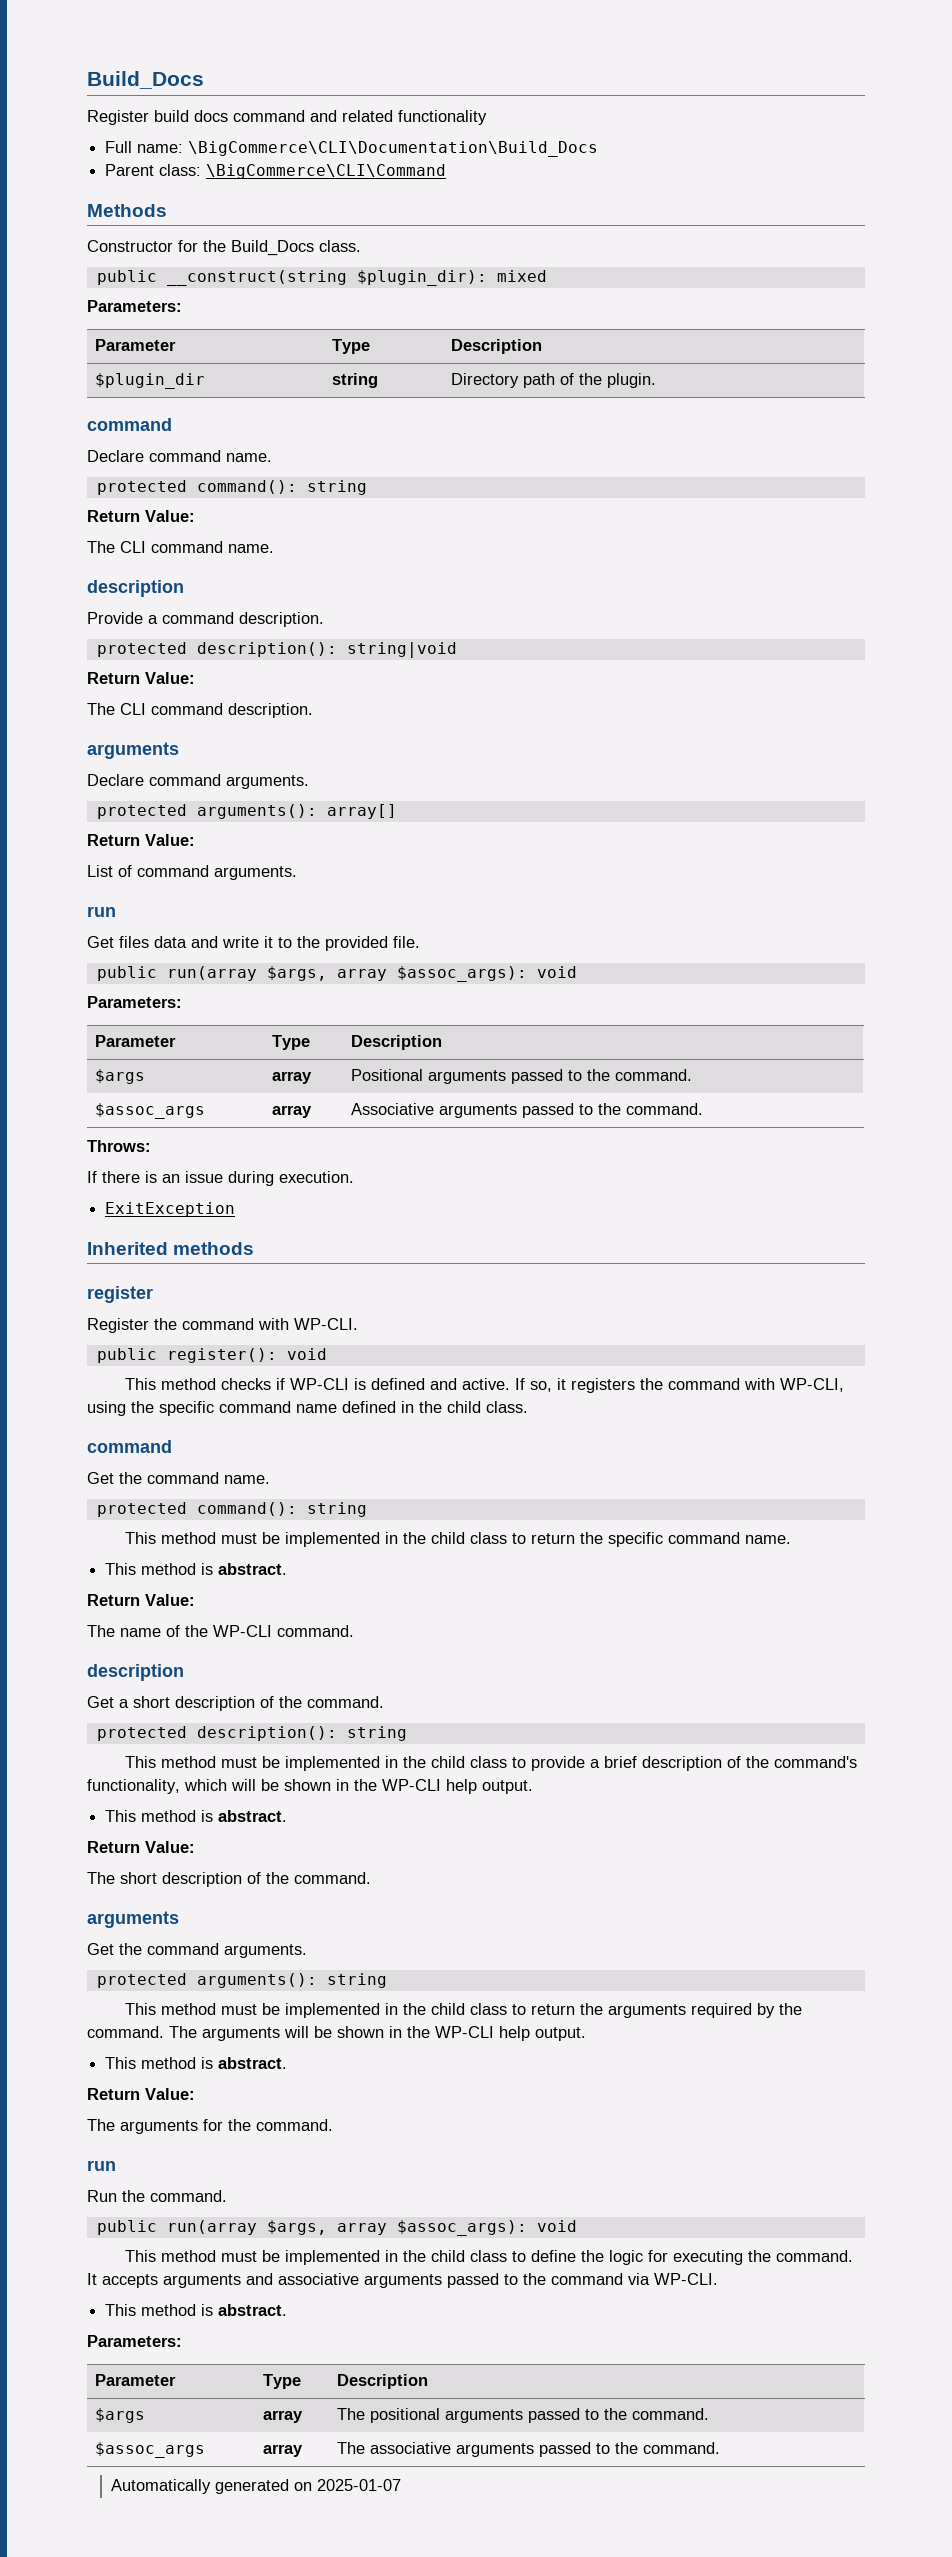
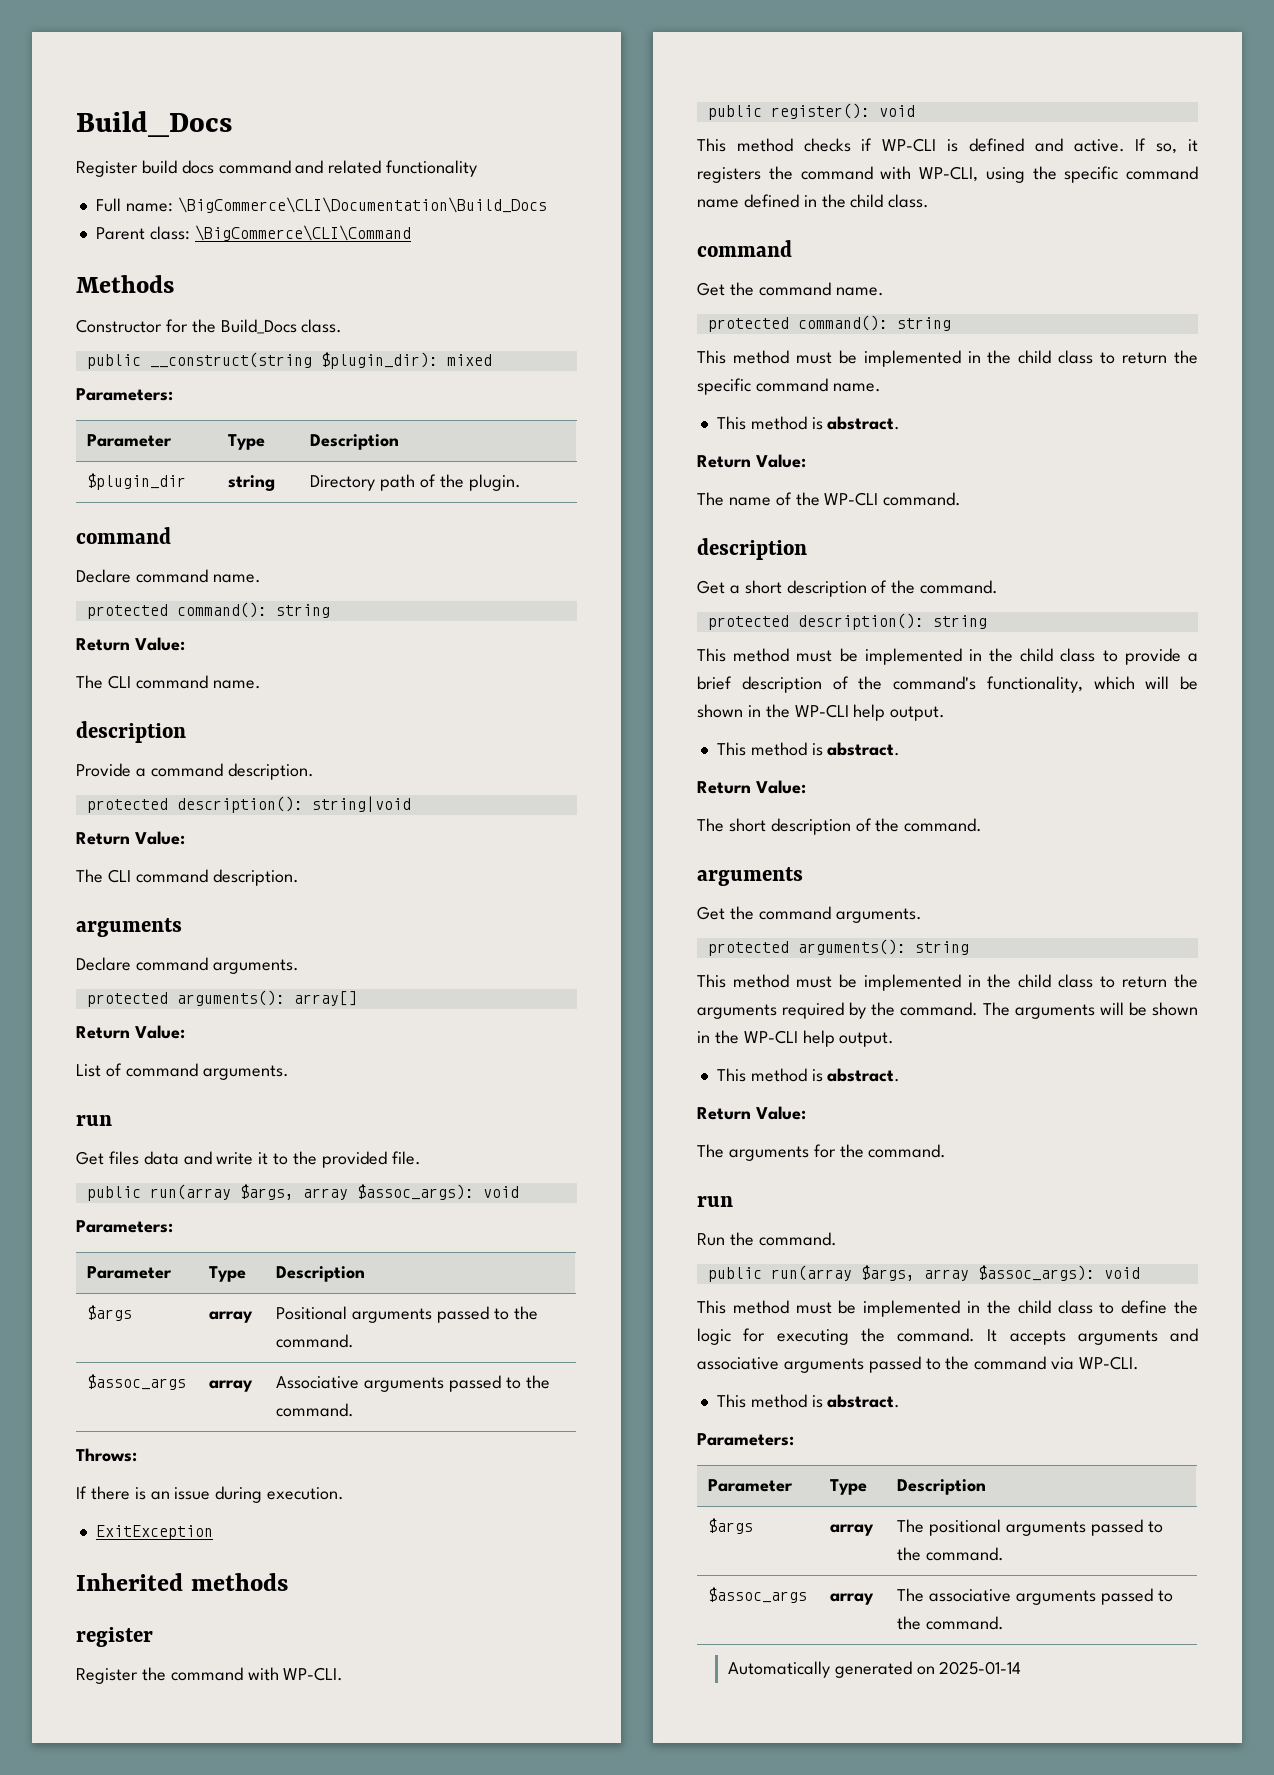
- Automatically generated on 2025-01-07
+ Automatically generated on 2025-01-14

